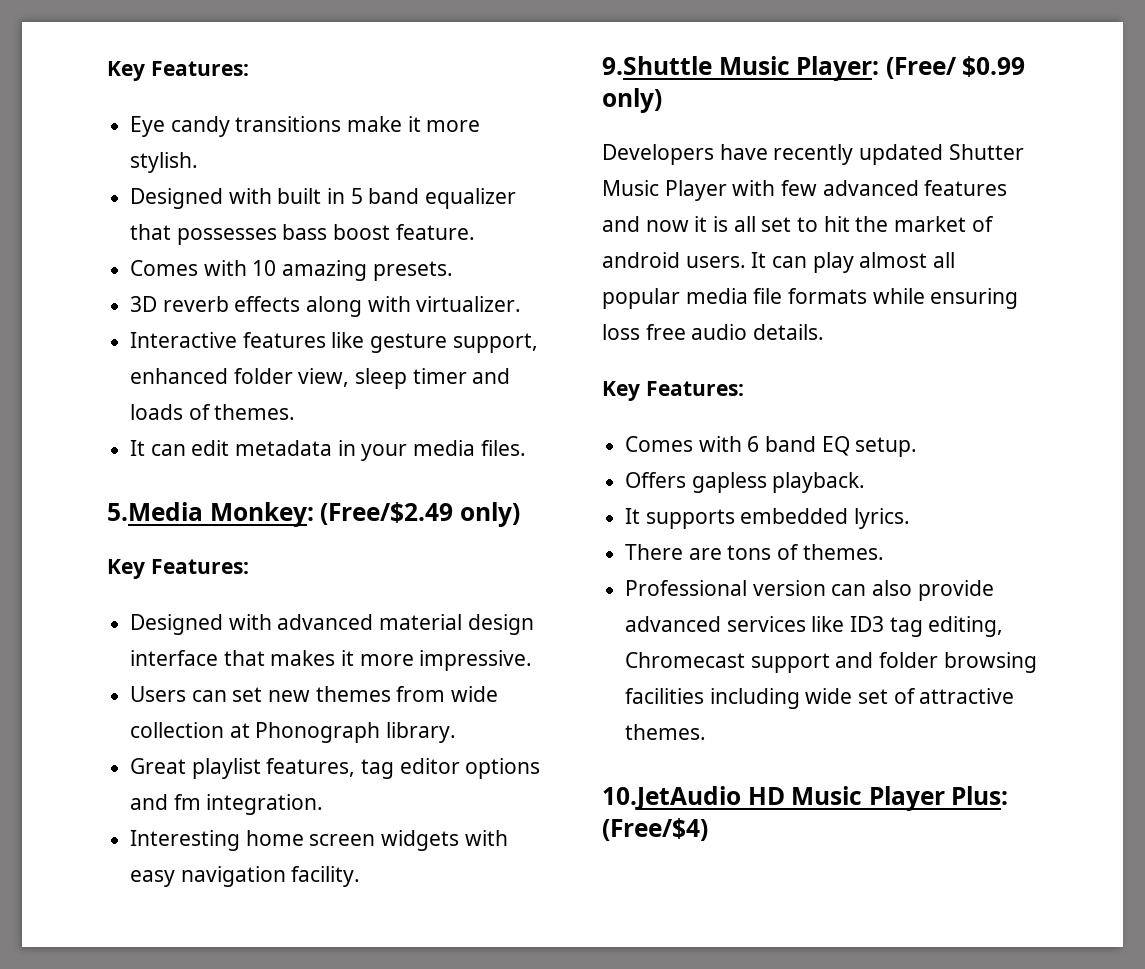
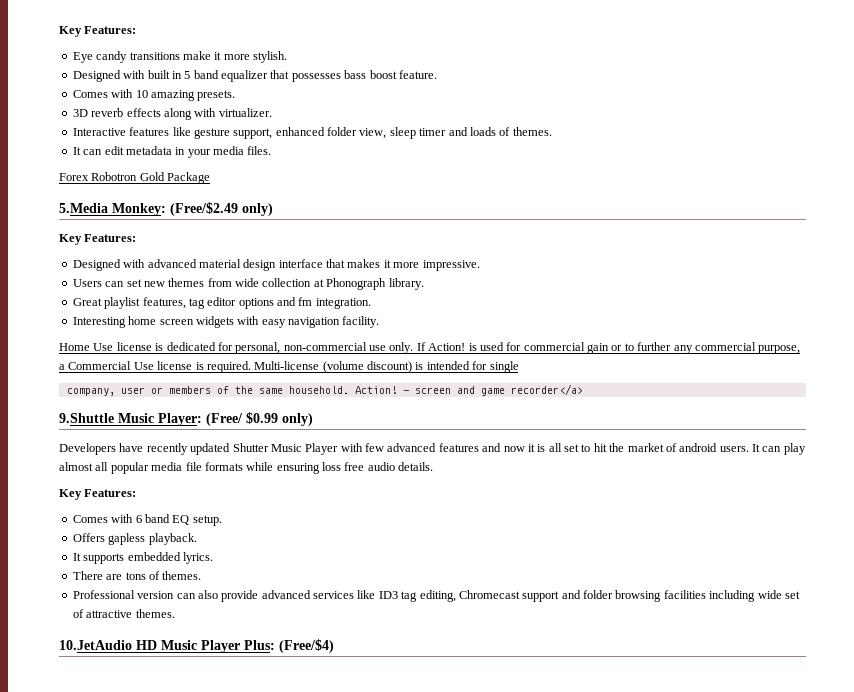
+ Forex Robotron Gold Package
+ Home Use license is dedicated for personal, non-commercial use only. If Action! is used for commercial gain or to further any commercial purpose, a Commercial Use license is required. Multi-license (volume discount) is intended for single
+ company, user or members of the same household. Action! - screen and game recorder</a>

